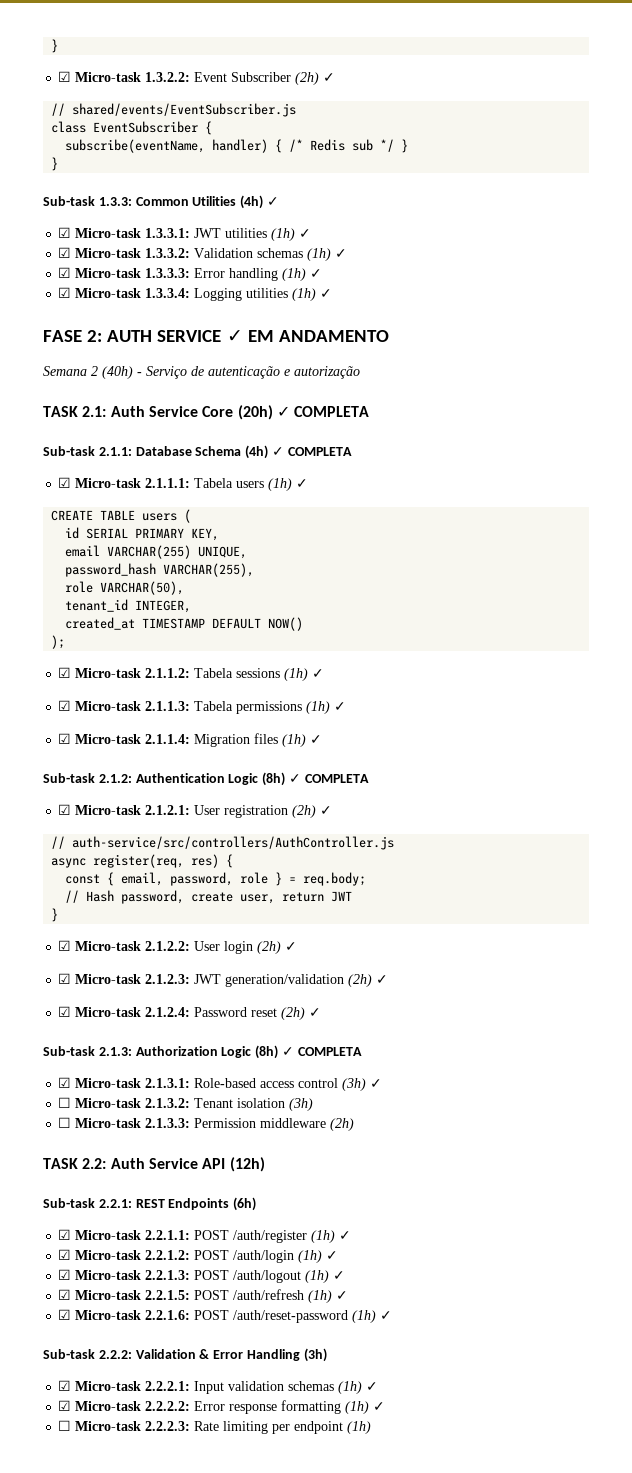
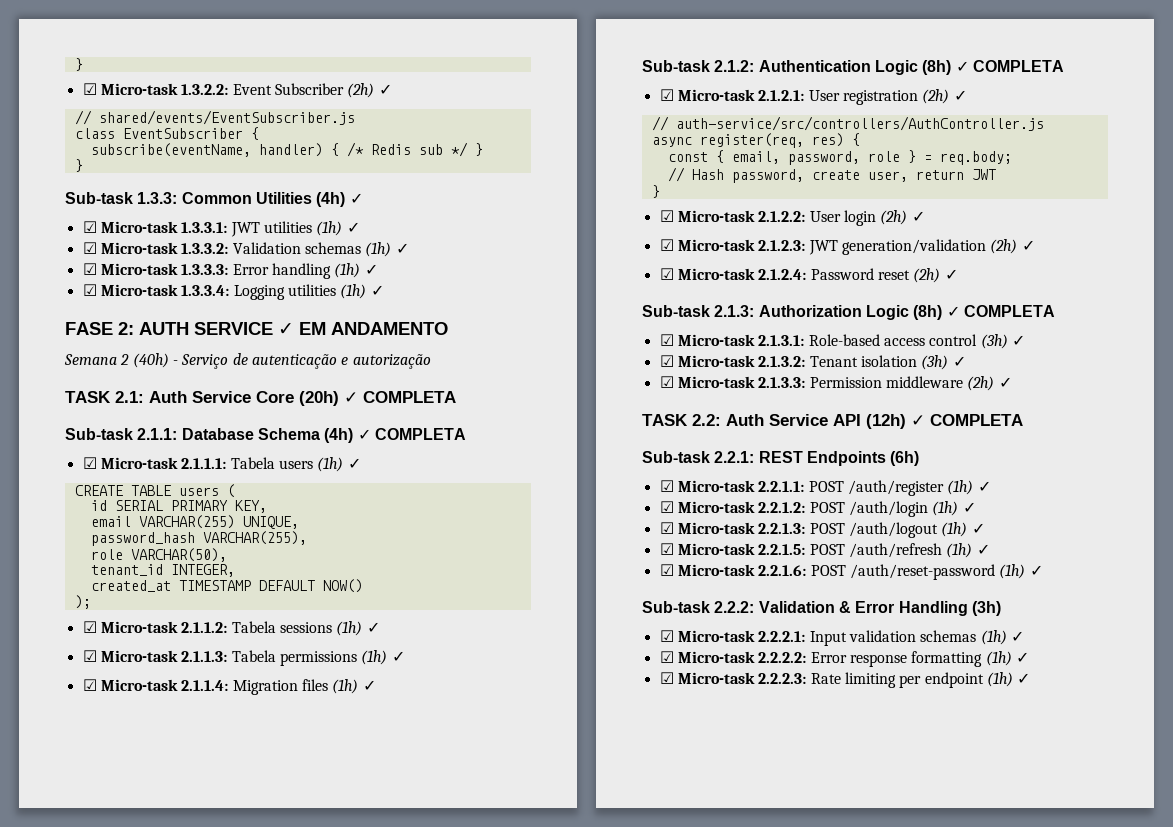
- ☐ Micro-task 2.1.3.2: Tenant isolation (3h)
- ☐ Micro-task 2.1.3.3: Permission middleware (2h)
+ ☑ Micro-task 2.1.3.2: Tenant isolation (3h) ✓
+ ☑ Micro-task 2.1.3.3: Permission middleware (2h) ✓
- TASK 2.2: Auth Service API (12h)
+ TASK 2.2: Auth Service API (12h) ✓ COMPLETA
- ☐ Micro-task 2.2.2.3: Rate limiting per endpoint (1h)
+ ☑ Micro-task 2.2.2.3: Rate limiting per endpoint (1h) ✓

